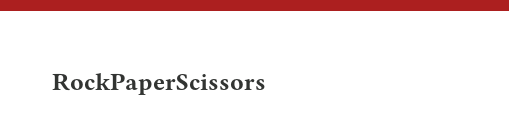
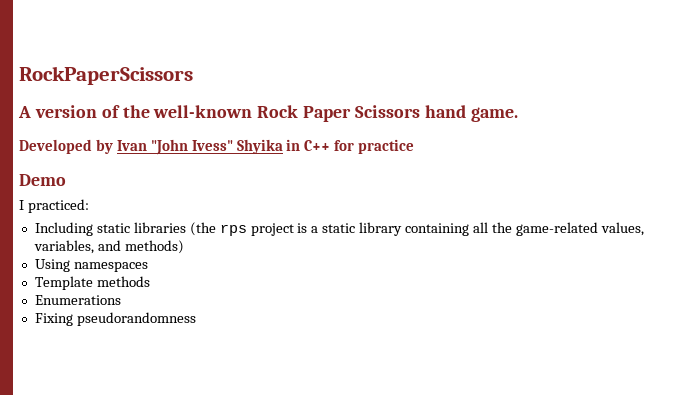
+ A version of the well-known Rock Paper Scissors hand game.
+ Developed by Ivan "John Ivess" Shyika in C++ for practice
+ Demo
+ I practiced:
+ Including static libraries (the rps project is a static library containing all the game-related values, variables, and methods)
+ Using namespaces
+ Template methods
+ Enumerations
+ Fixing pseudorandomness

